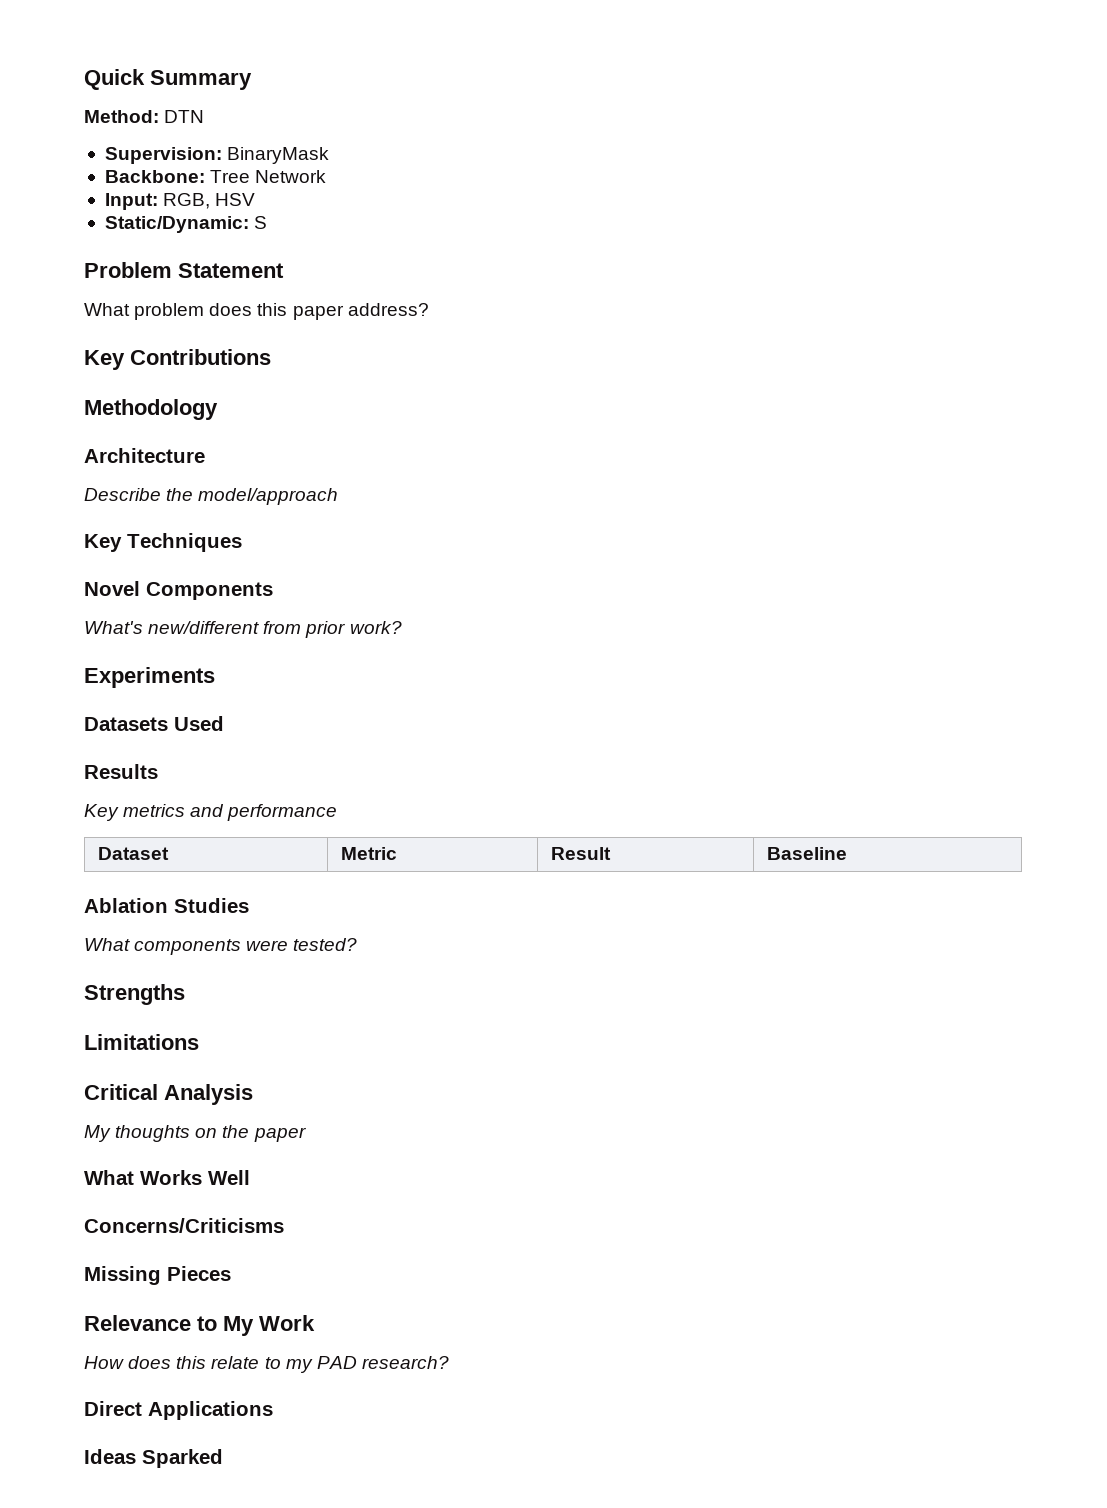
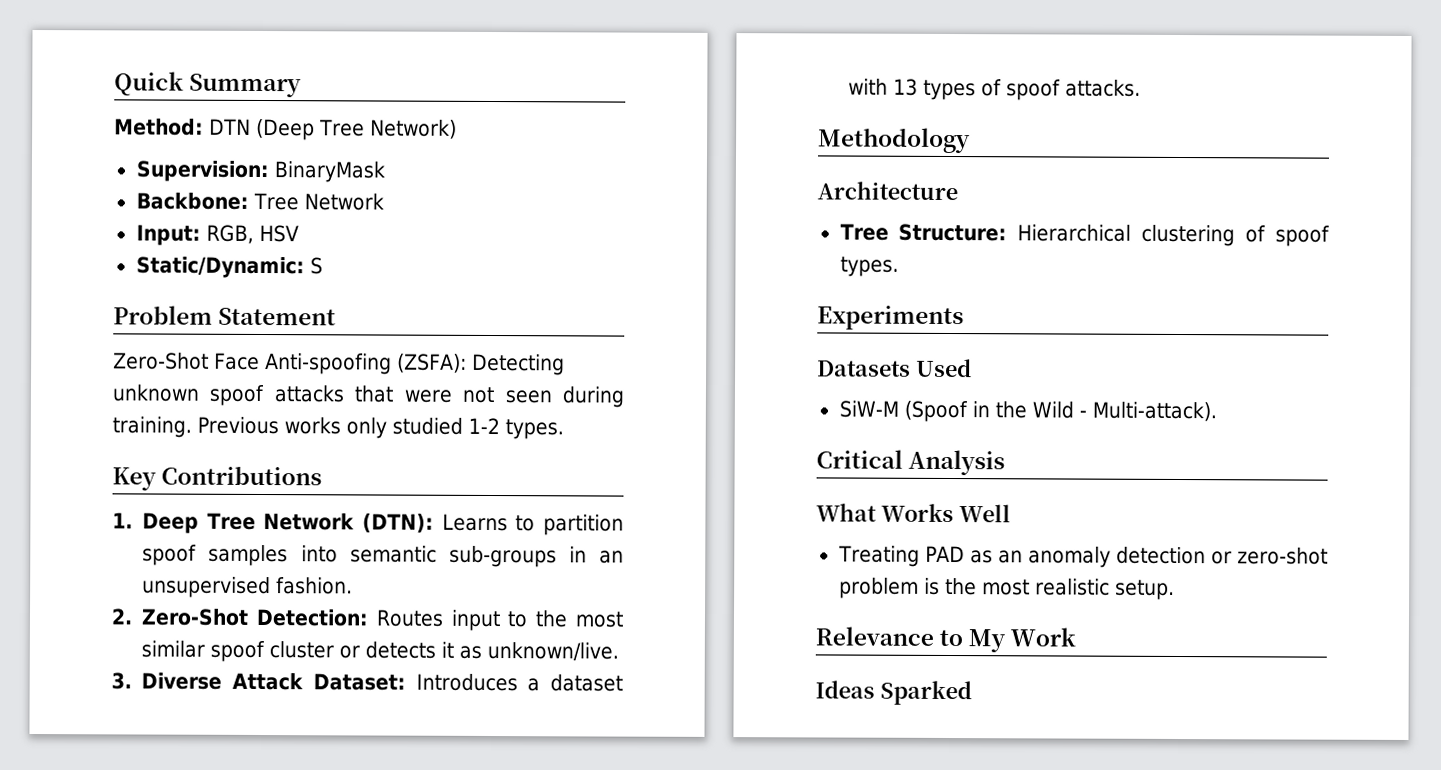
- Method: DTN
+ Method: DTN (Deep Tree Network)
- What problem does this paper address?
+ Zero-Shot Face Anti-spoofing (ZSFA): Detecting unknown spoof attacks that were not seen during training. Previous works only studied 1-2 types.
  Key Contributions
+ 1. Deep Tree Network (DTN): Learns to partition spoof samples into semantic sub-groups in an unsupervised fashion.
+ 2. Zero-Shot Detection: Routes input to the most similar spoof cluster or detects it as unknown/live.
+ 3. Diverse Attack Dataset: Introduces a dataset with 13 types of spoof attacks.
  Methodology
  Architecture
- Describe the model/approach
- Key Techniques
- Novel Components
- What's new/different from prior work?
+ Tree Structure: Hierarchical clustering of spoof types.
  Experiments
  Datasets Used
- Results
- Key metrics and performance
- Dataset | Metric | Result | Baseline
- Ablation Studies
- What components were tested?
- Strengths
- Limitations
+ SiW-M (Spoof in the Wild - Multi-attack).
  Critical Analysis
- My thoughts on the paper
  What Works Well
- Concerns/Criticisms
- Missing Pieces
+ Treating PAD as an anomaly detection or zero-shot problem is the most realistic setup.
  Relevance to My Work
- How does this relate to my PAD research?
- Direct Applications

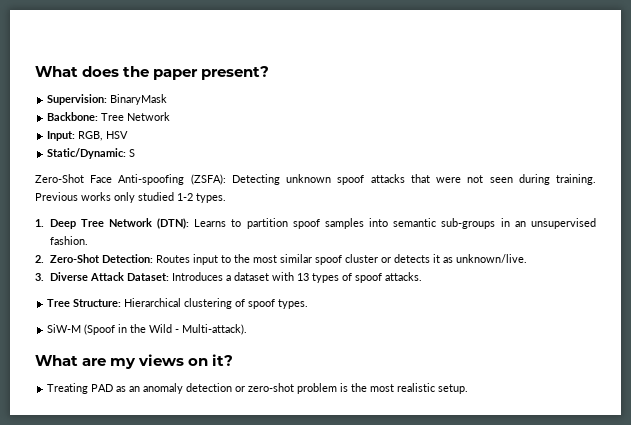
- Quick Summary
- Method: DTN (Deep Tree Network)
+ What does the paper present?
- Problem Statement
- Key Contributions
- Methodology
- Architecture
- Experiments
- Datasets Used
- Critical Analysis
- What Works Well
+ What are my views on it?
- Relevance to My Work
- Ideas Sparked

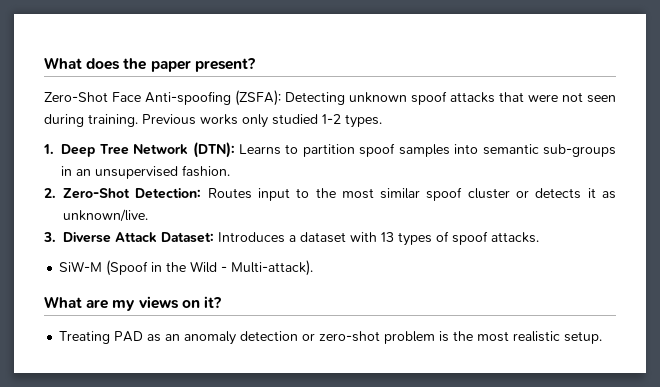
- Supervision: BinaryMask
- Backbone: Tree Network
- Input: RGB, HSV
- Static/Dynamic: S
- Tree Structure: Hierarchical clustering of spoof types.

